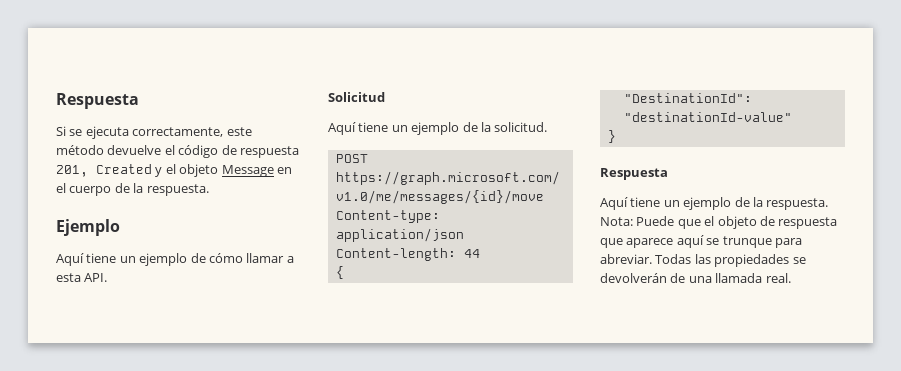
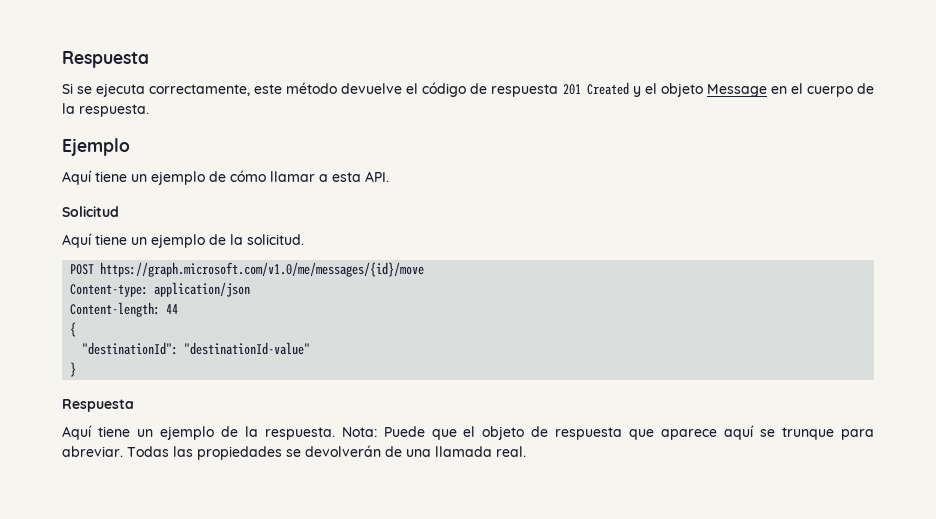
- Si se ejecuta correctamente, este método devuelve el código de respuesta 201, Created y el objeto Message en el cuerpo de la respuesta.
+ Si se ejecuta correctamente, este método devuelve el código de respuesta 201 Created y el objeto Message en el cuerpo de la respuesta.
- "DestinationId": "destinationId-value"
+ "destinationId": "destinationId-value"

